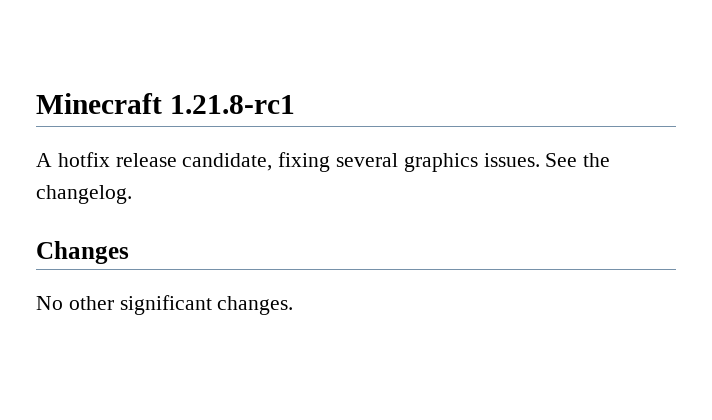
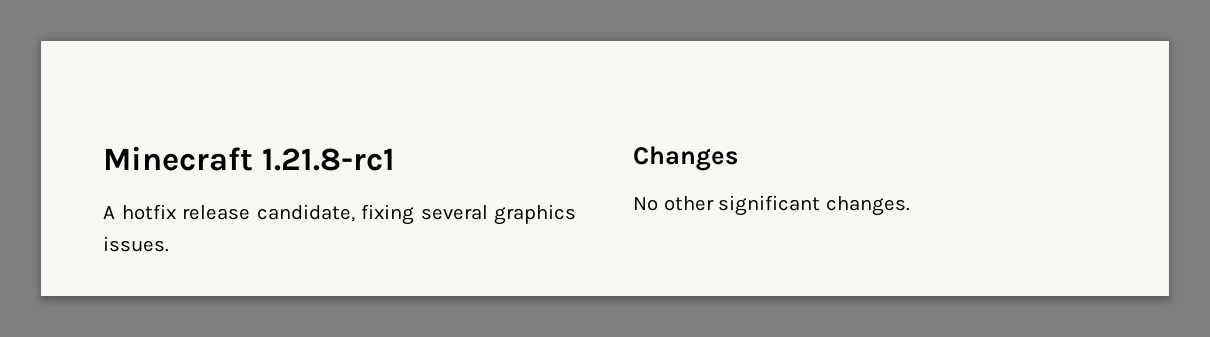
- See the changelog.

